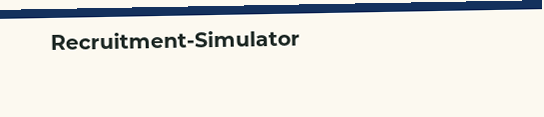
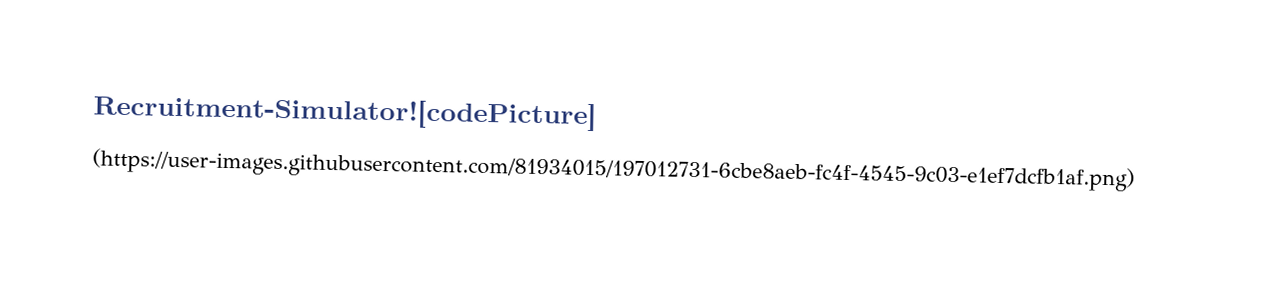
- Recruitment-Simulator
+ Recruitment-Simulator![codePicture]
+ (https://user-images.githubusercontent.com/81934015/197012731-6cbe8aeb-fc4f-4545-9c03-e1ef7dcfb1af.png)

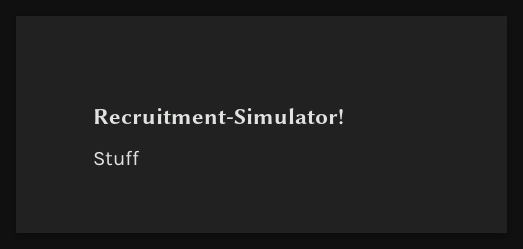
- Recruitment-Simulator![codePicture]
- (https://user-images.githubusercontent.com/81934015/197012731-6cbe8aeb-fc4f-4545-9c03-e1ef7dcfb1af.png)
+ Recruitment-Simulator!
+ Stuff

